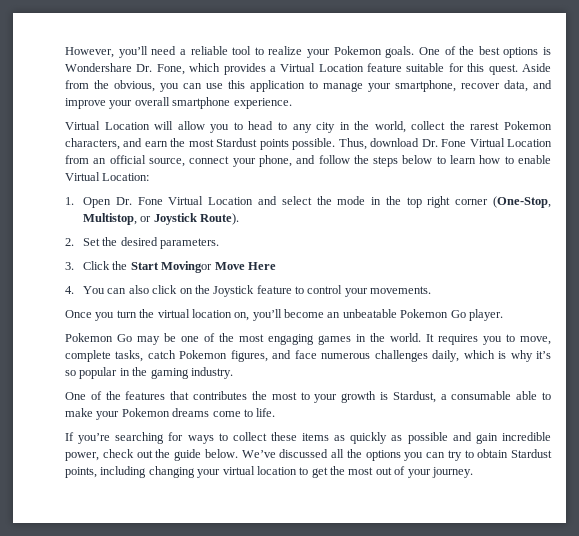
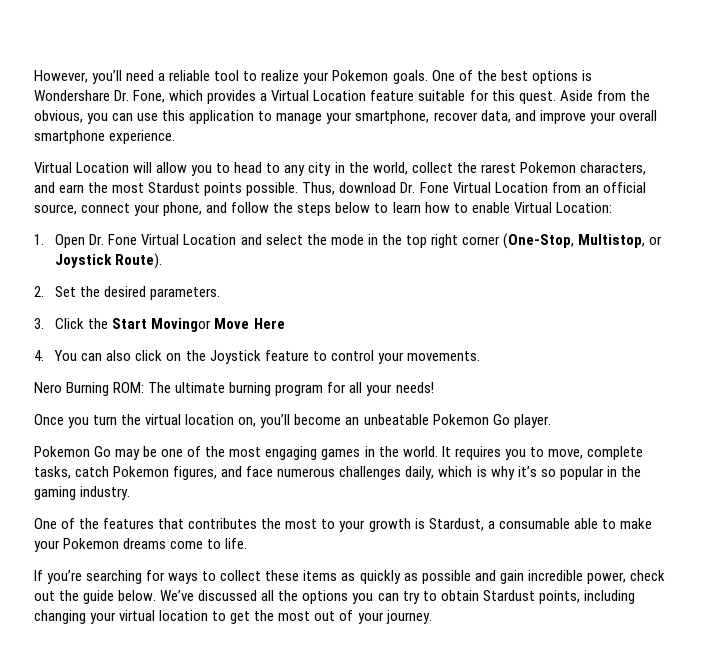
+ Nero Burning ROM: The ultimate burning program for all your needs!

